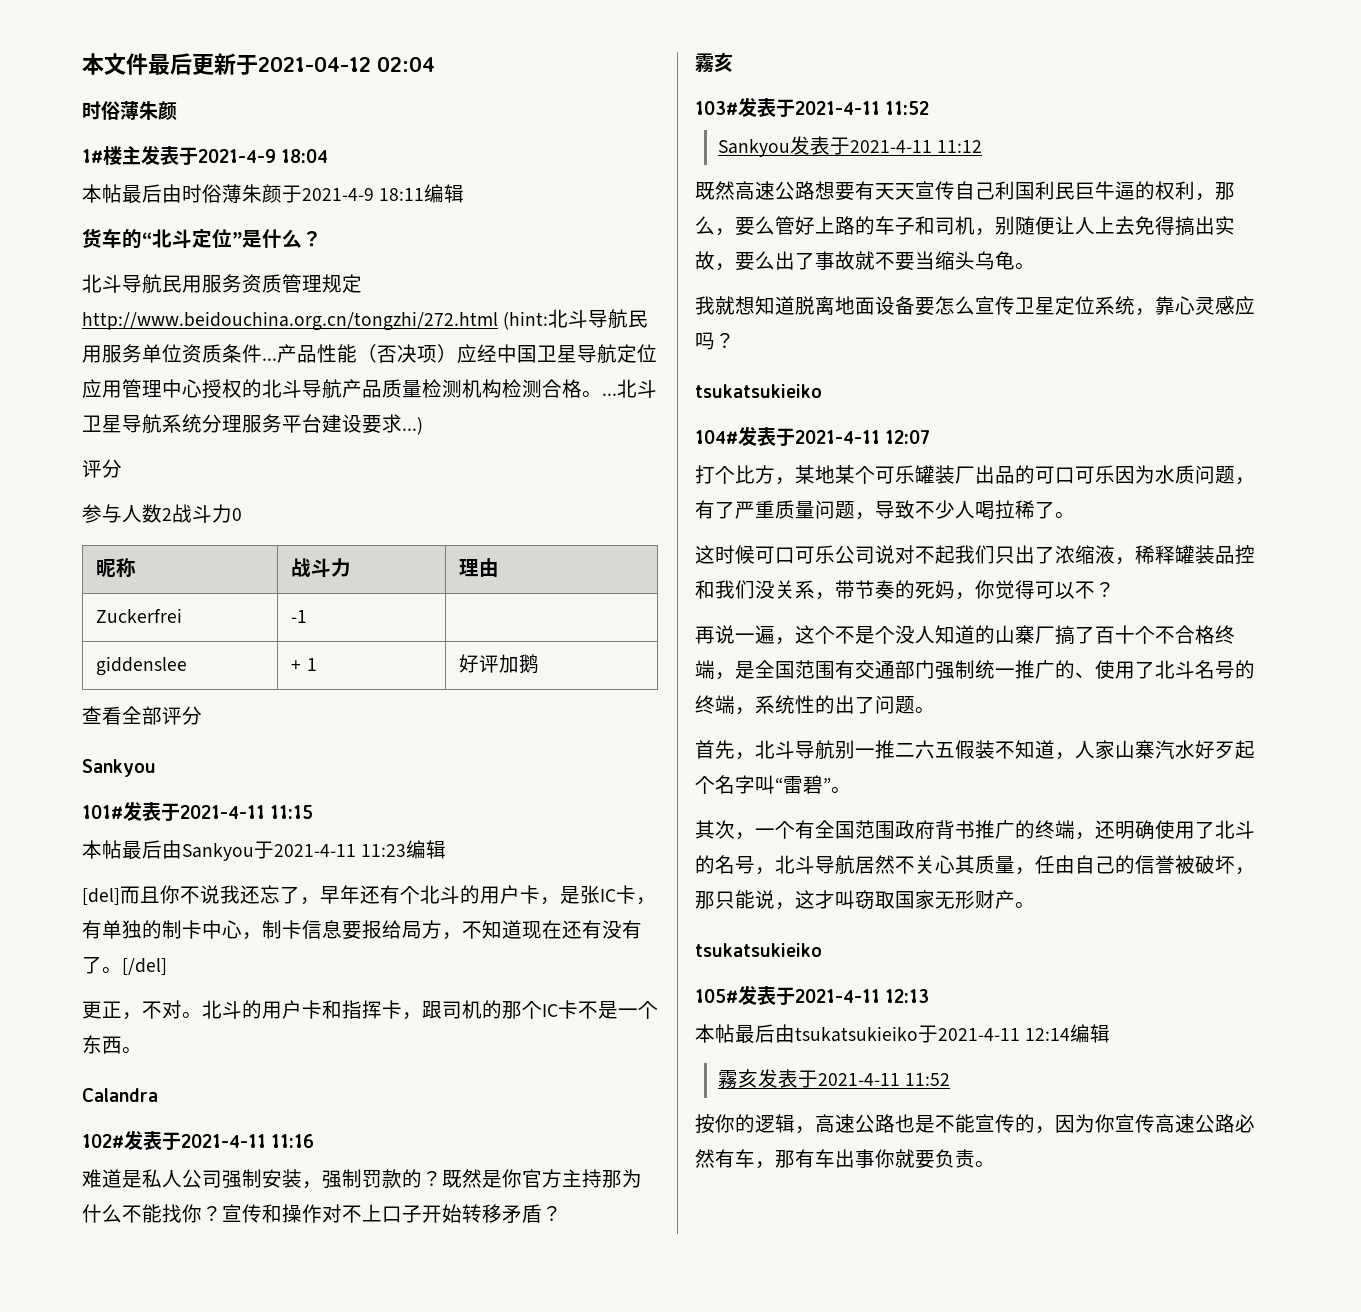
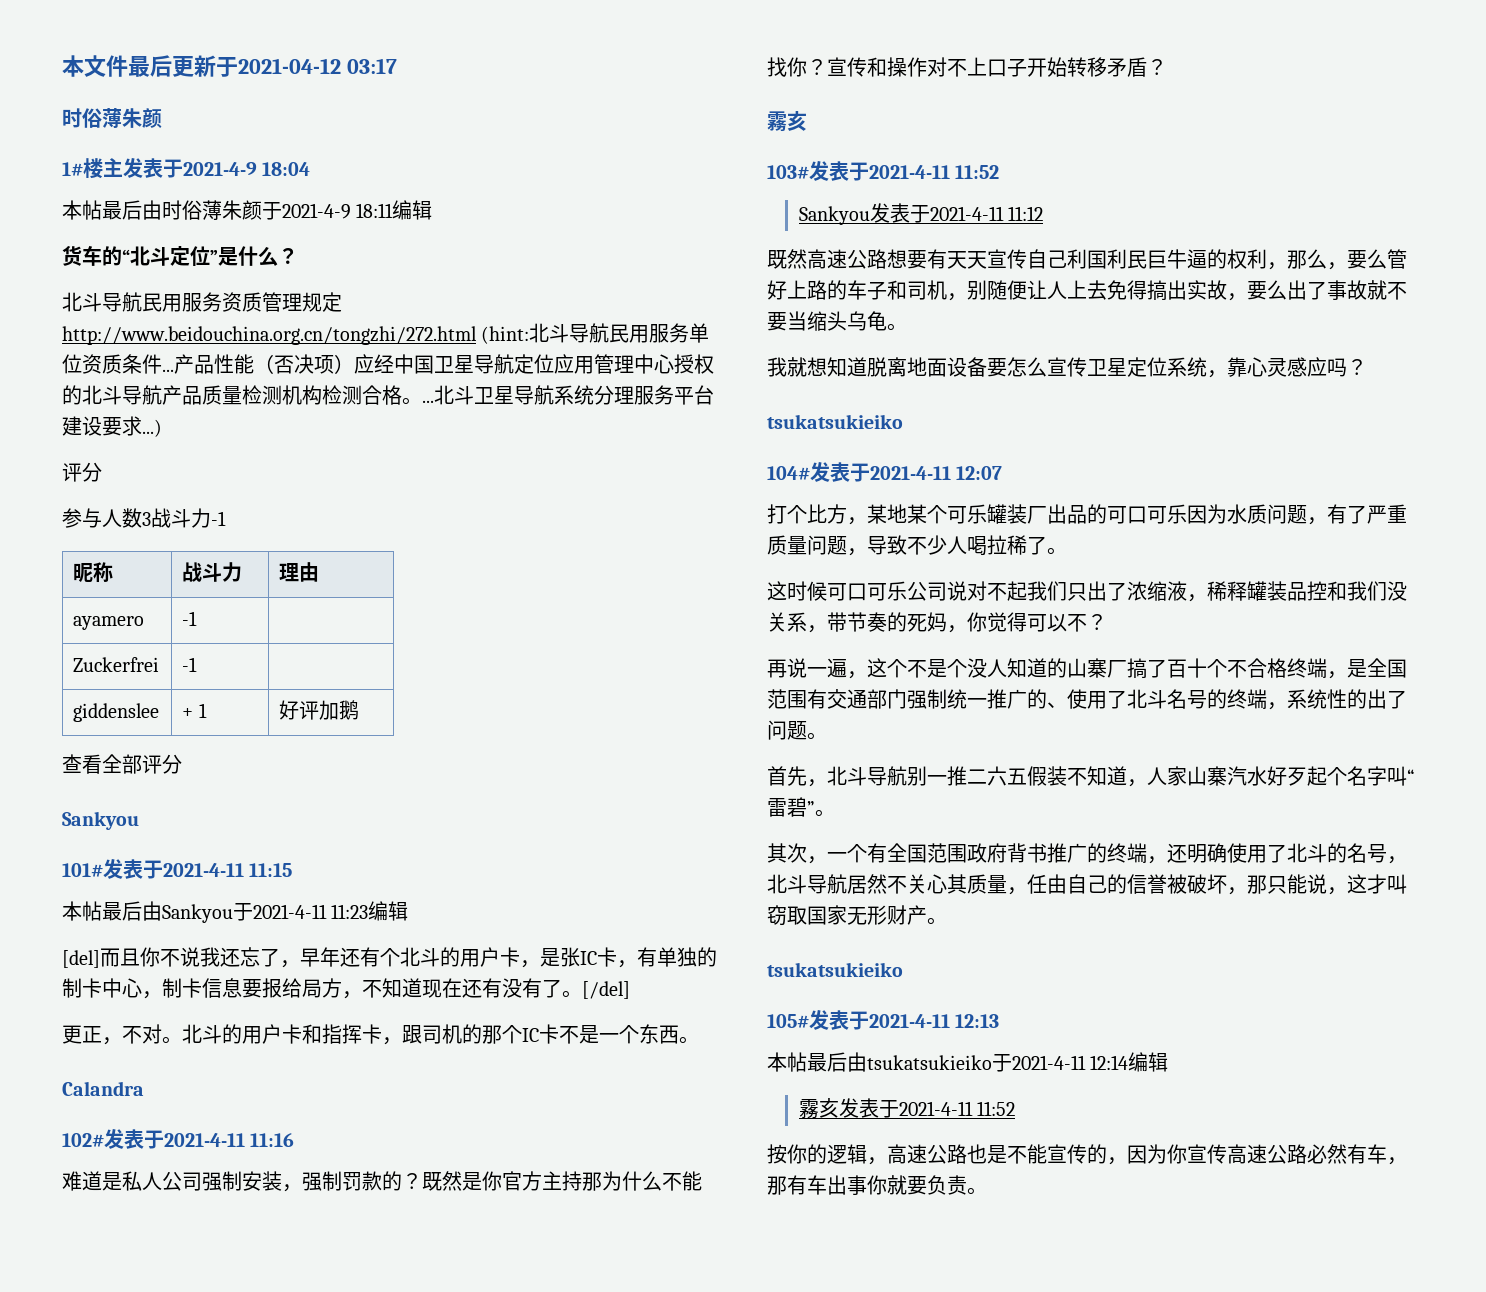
- 本文件最后更新于2021-04-12 02:04
+ 本文件最后更新于2021-04-12 03:17
- 参与人数2战斗力0
+ 参与人数3战斗力-1
+ ayamero | -1 |

